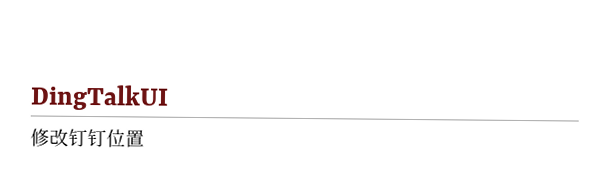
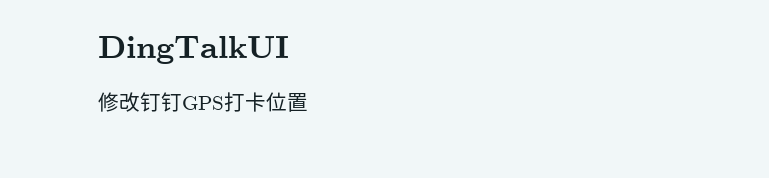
- 修改钉钉位置
+ 修改钉钉GPS打卡位置

